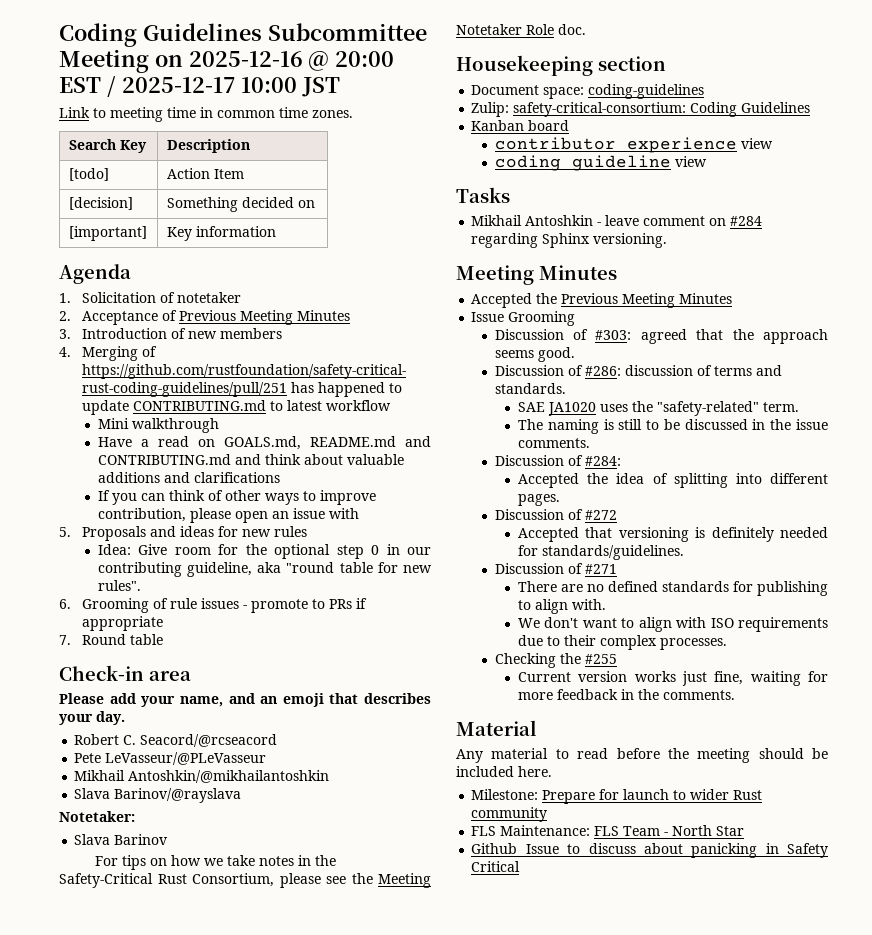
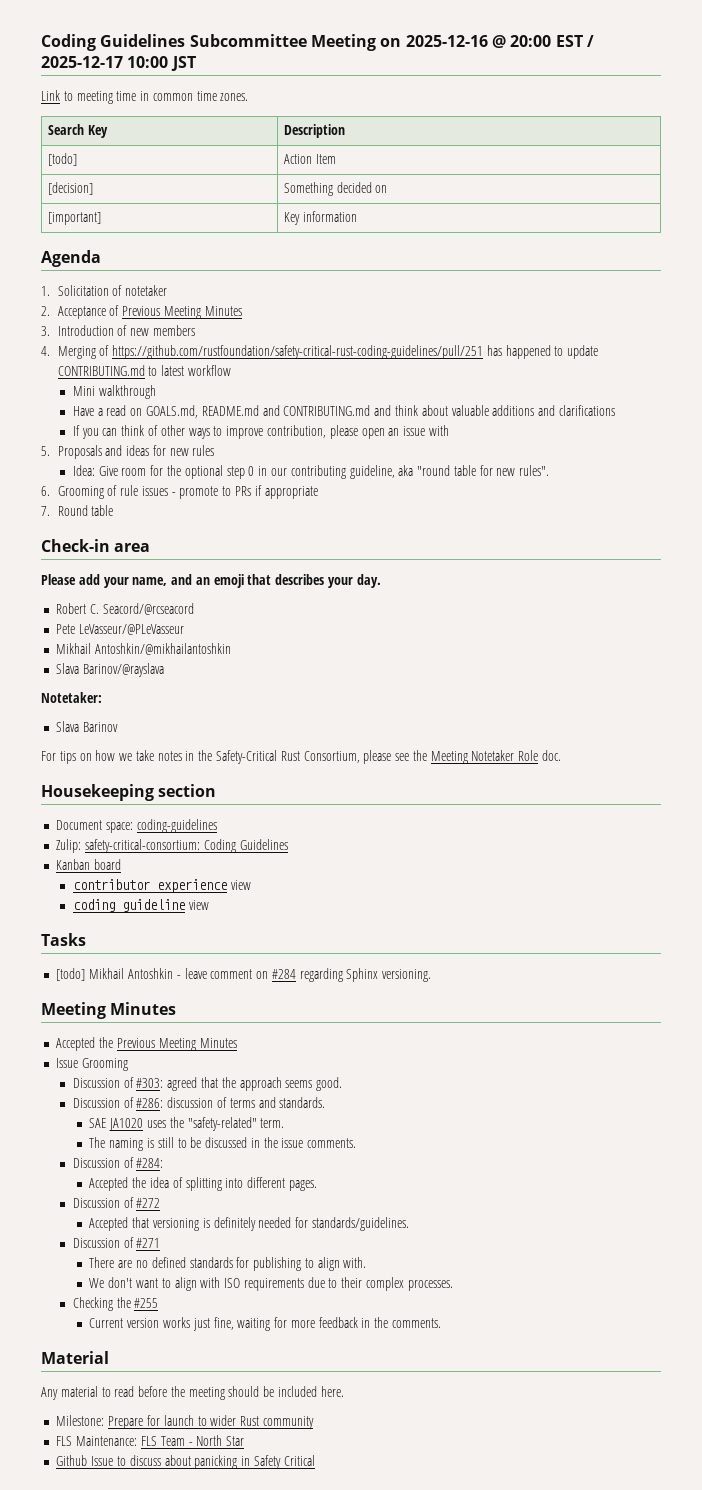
- Mikhail Antoshkin - leave comment on #284 regarding Sphinx versioning.
+ [todo] Mikhail Antoshkin - leave comment on #284 regarding Sphinx versioning.

